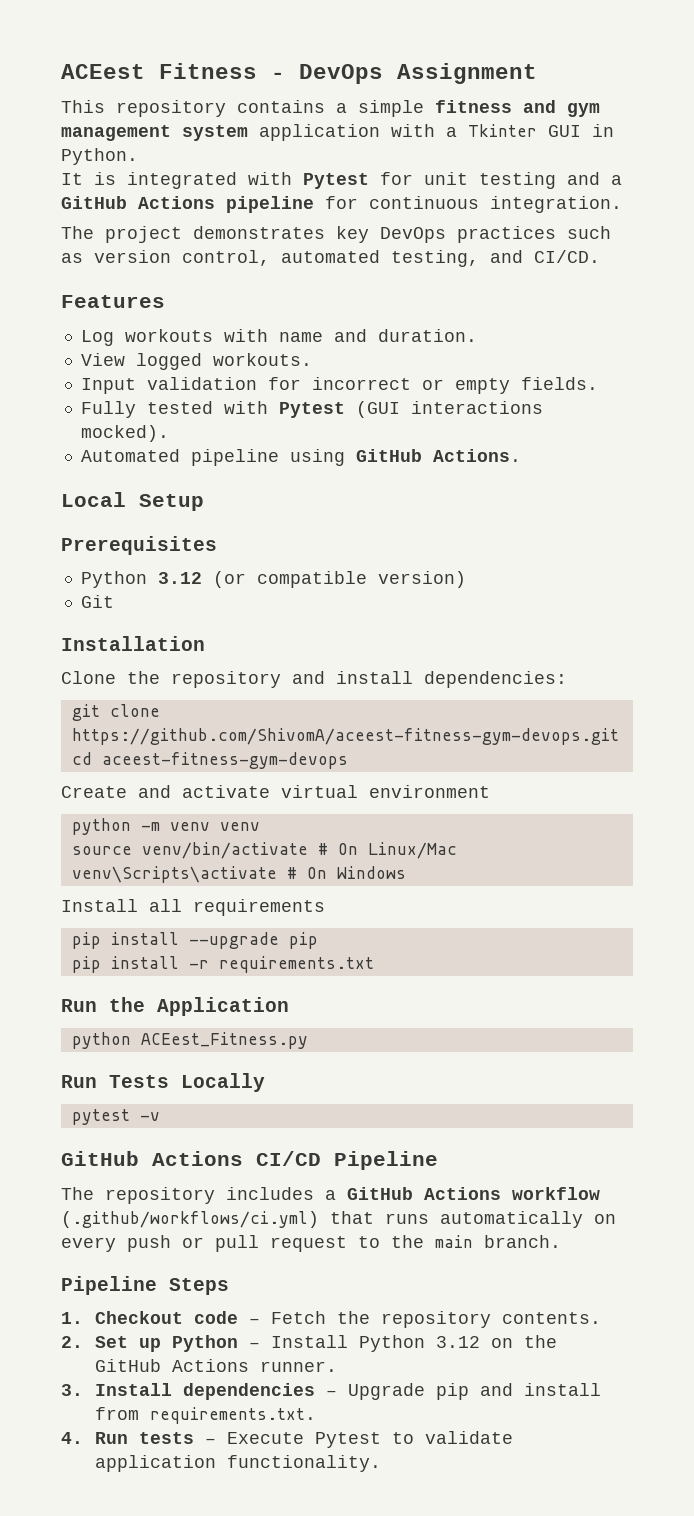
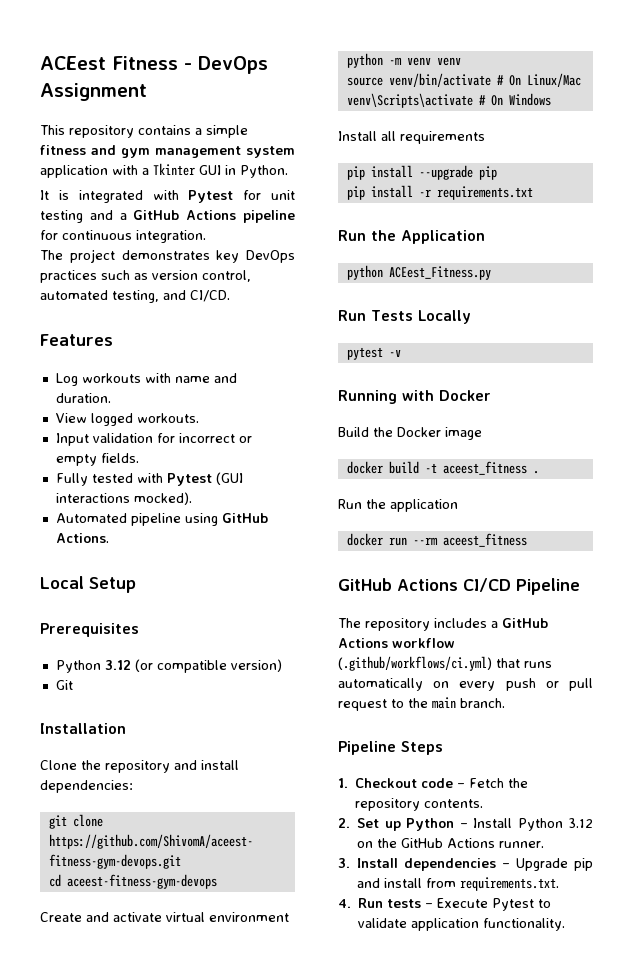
+ Running with Docker
+ Build the Docker image
+ docker build -t aceest_fitness .
+ Run the application
+ docker run --rm aceest_fitness

